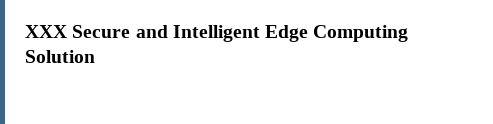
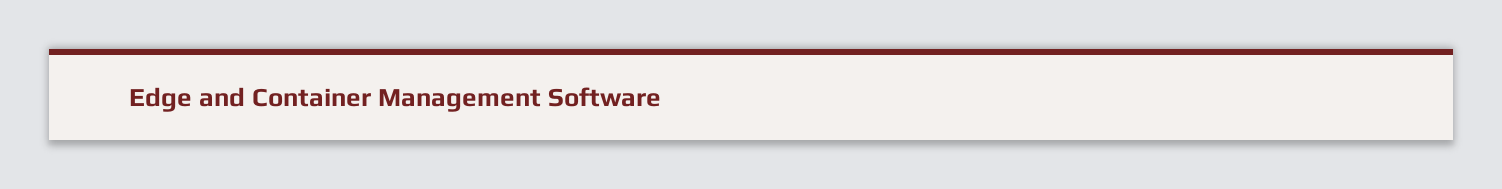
- XXX Secure and Intelligent Edge Computing Solution
+ Edge and Container Management Software

